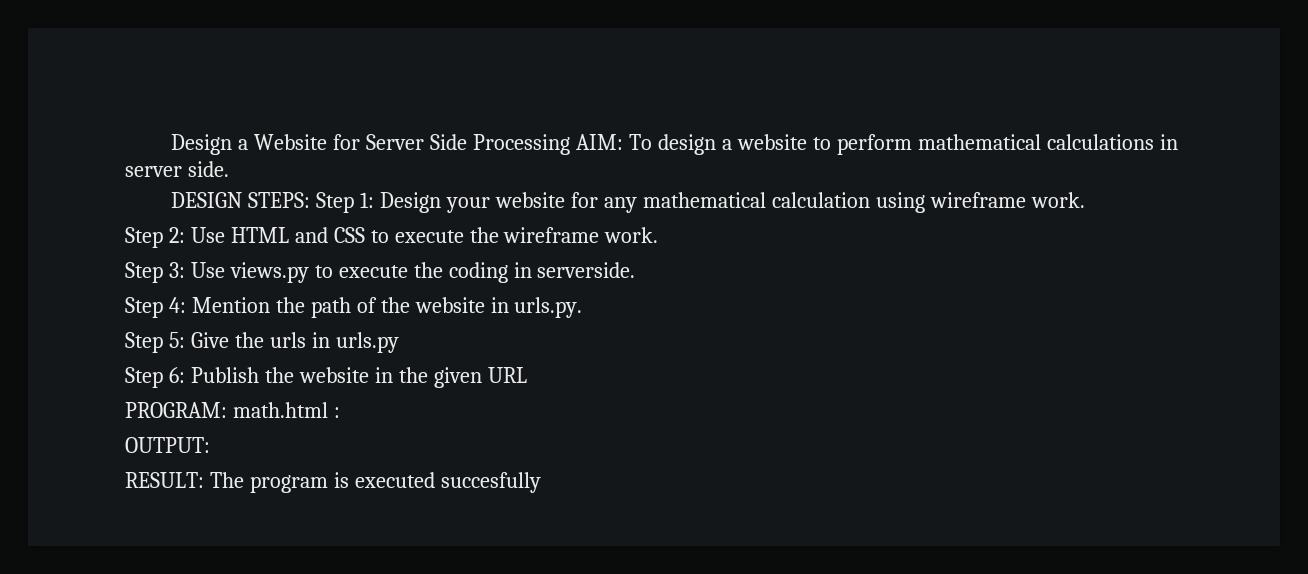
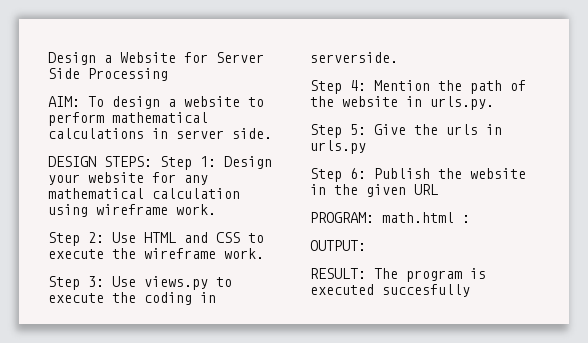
- Design a Website for Server Side Processing AIM: To design a website to perform mathematical calculations in server side.
+ Design a Website for Server Side Processing
+ AIM: To design a website to perform mathematical calculations in server side.

